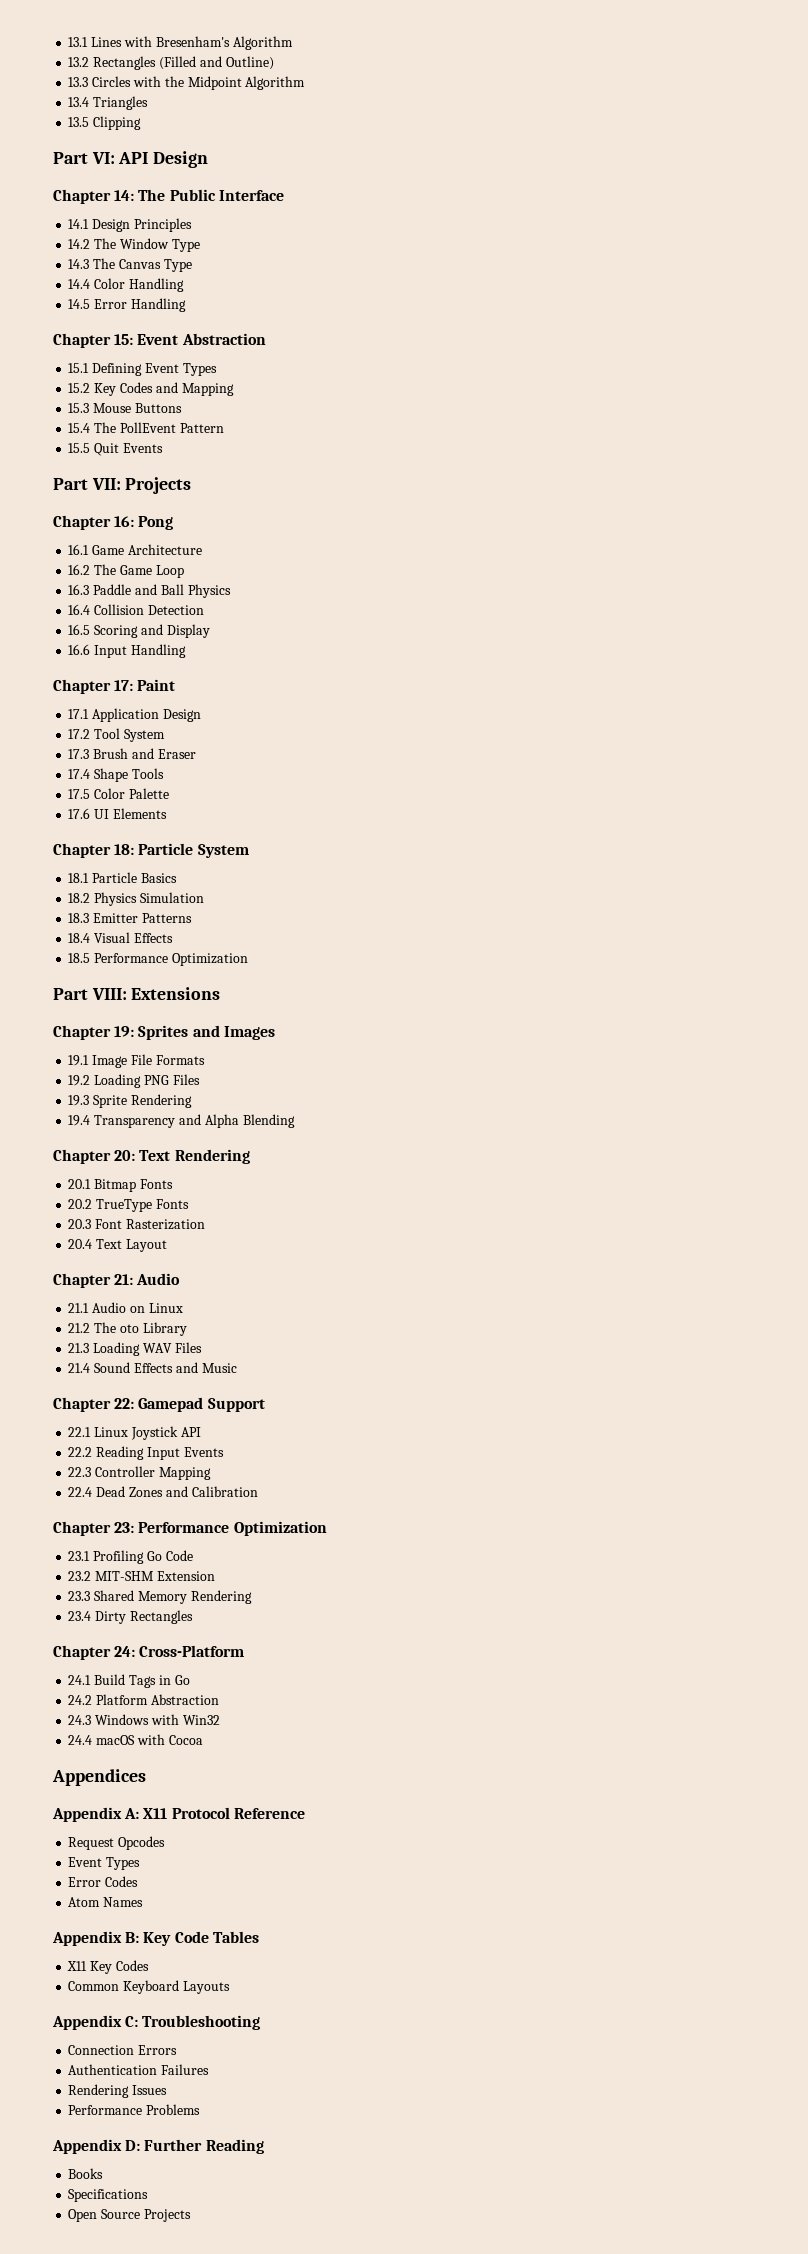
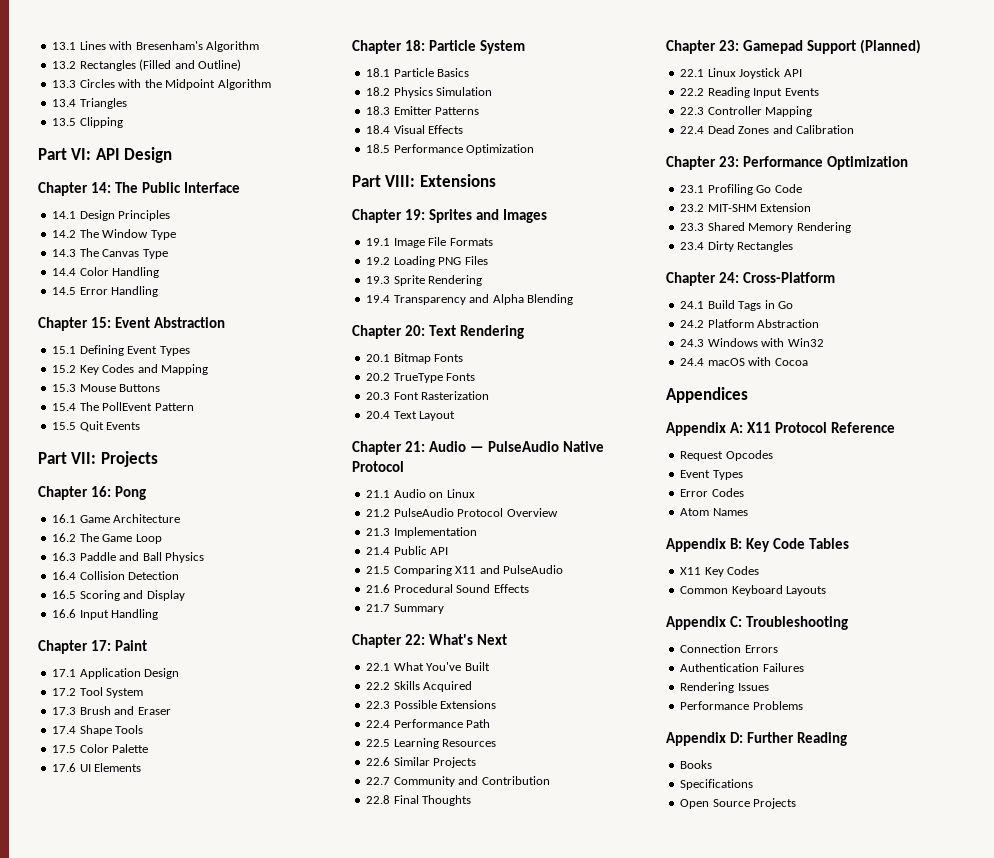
- Chapter 21: Audio
+ Chapter 21: Audio — PulseAudio Native Protocol
- 21.2 The oto Library
- 21.3 Loading WAV Files
- 21.4 Sound Effects and Music
+ 21.2 PulseAudio Protocol Overview
+ 21.3 Implementation
+ 21.4 Public API
+ 21.5 Comparing X11 and PulseAudio
+ 21.6 Procedural Sound Effects
+ 21.7 Summary
- Chapter 22: Gamepad Support
+ Chapter 22: What's Next
+ 22.1 What You've Built
+ 22.2 Skills Acquired
+ 22.3 Possible Extensions
+ 22.4 Performance Path
+ 22.5 Learning Resources
+ 22.6 Similar Projects
+ 22.7 Community and Contribution
+ 22.8 Final Thoughts
+ Chapter 23: Gamepad Support (Planned)

